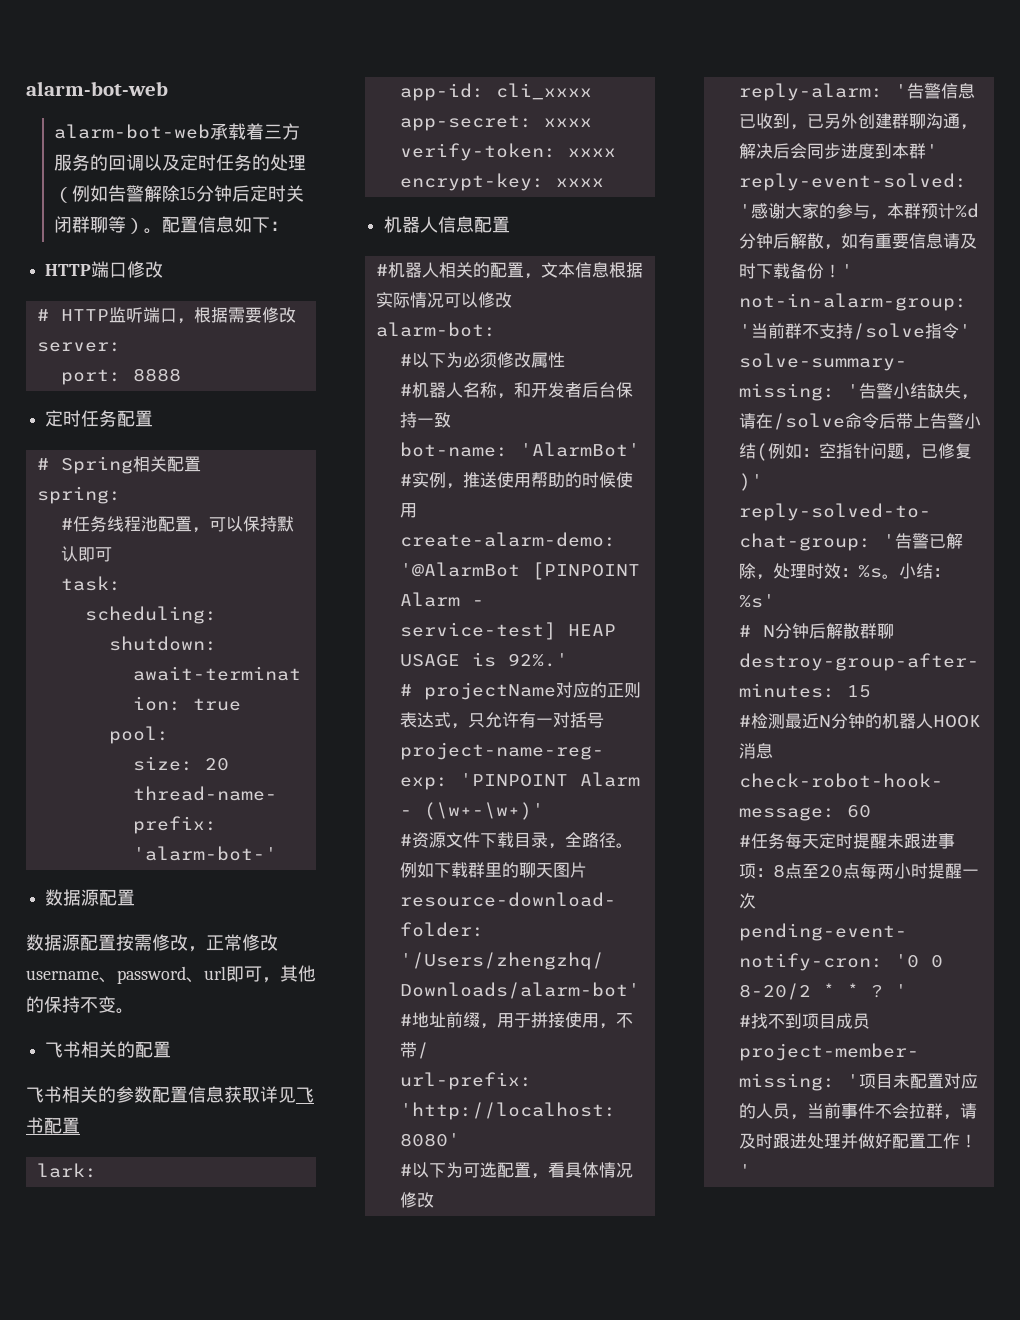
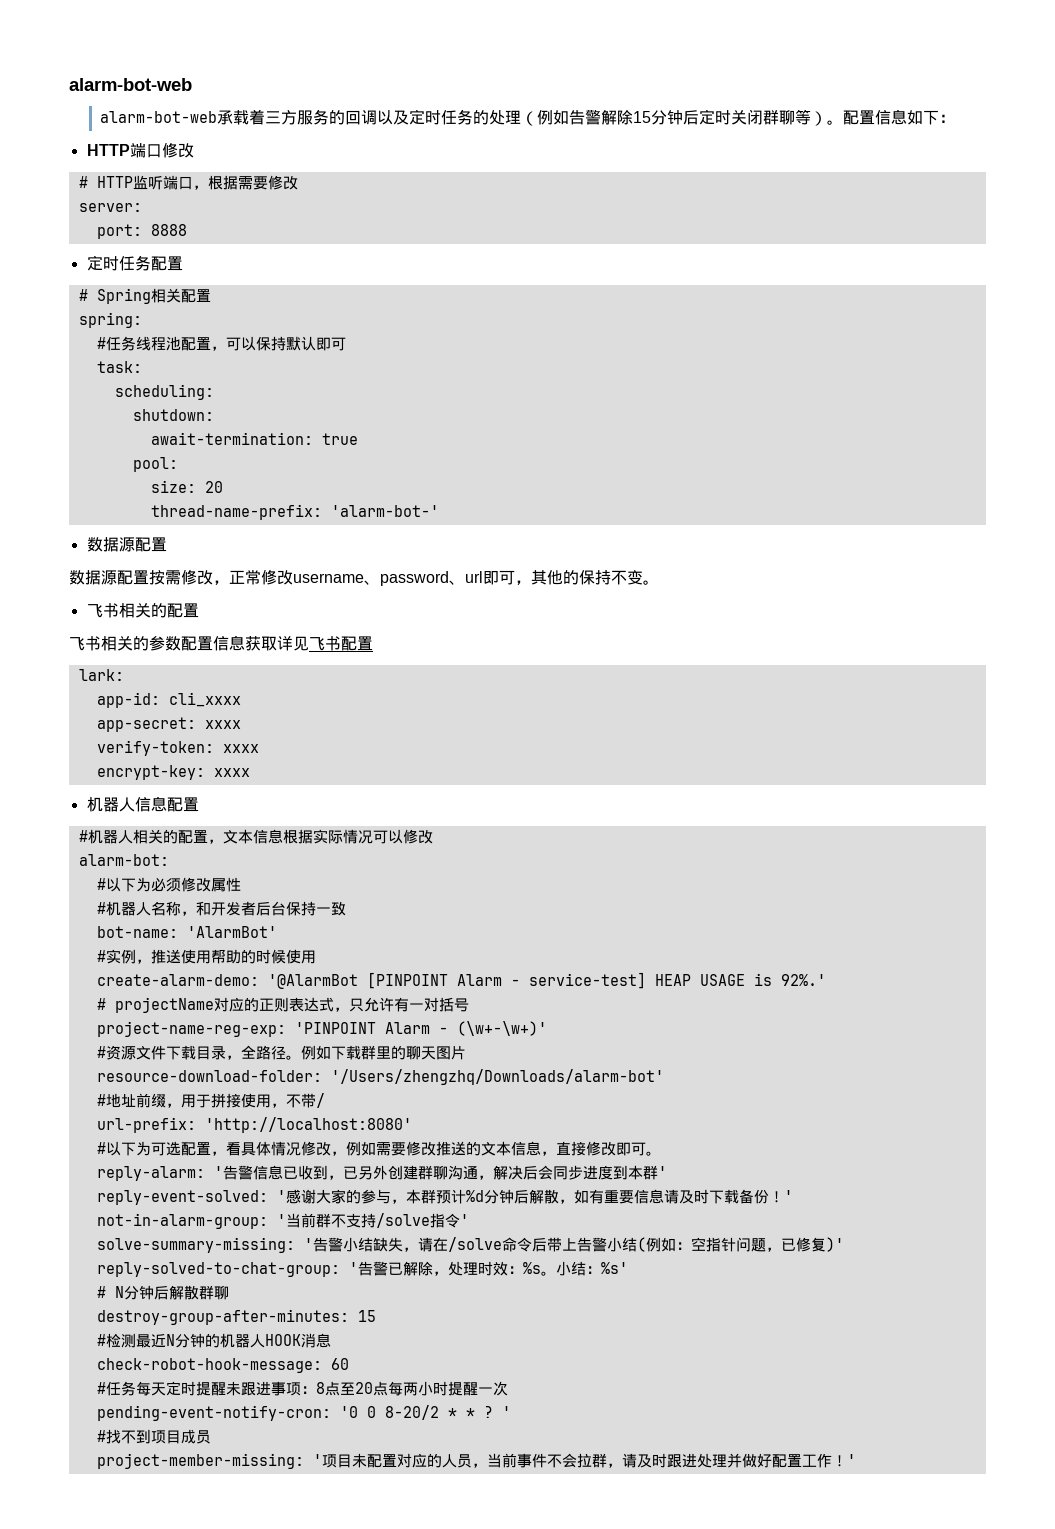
- #以下为可选配置，看具体情况修改
+ #以下为可选配置，看具体情况修改，例如需要修改推送的文本信息，直接修改即可。

